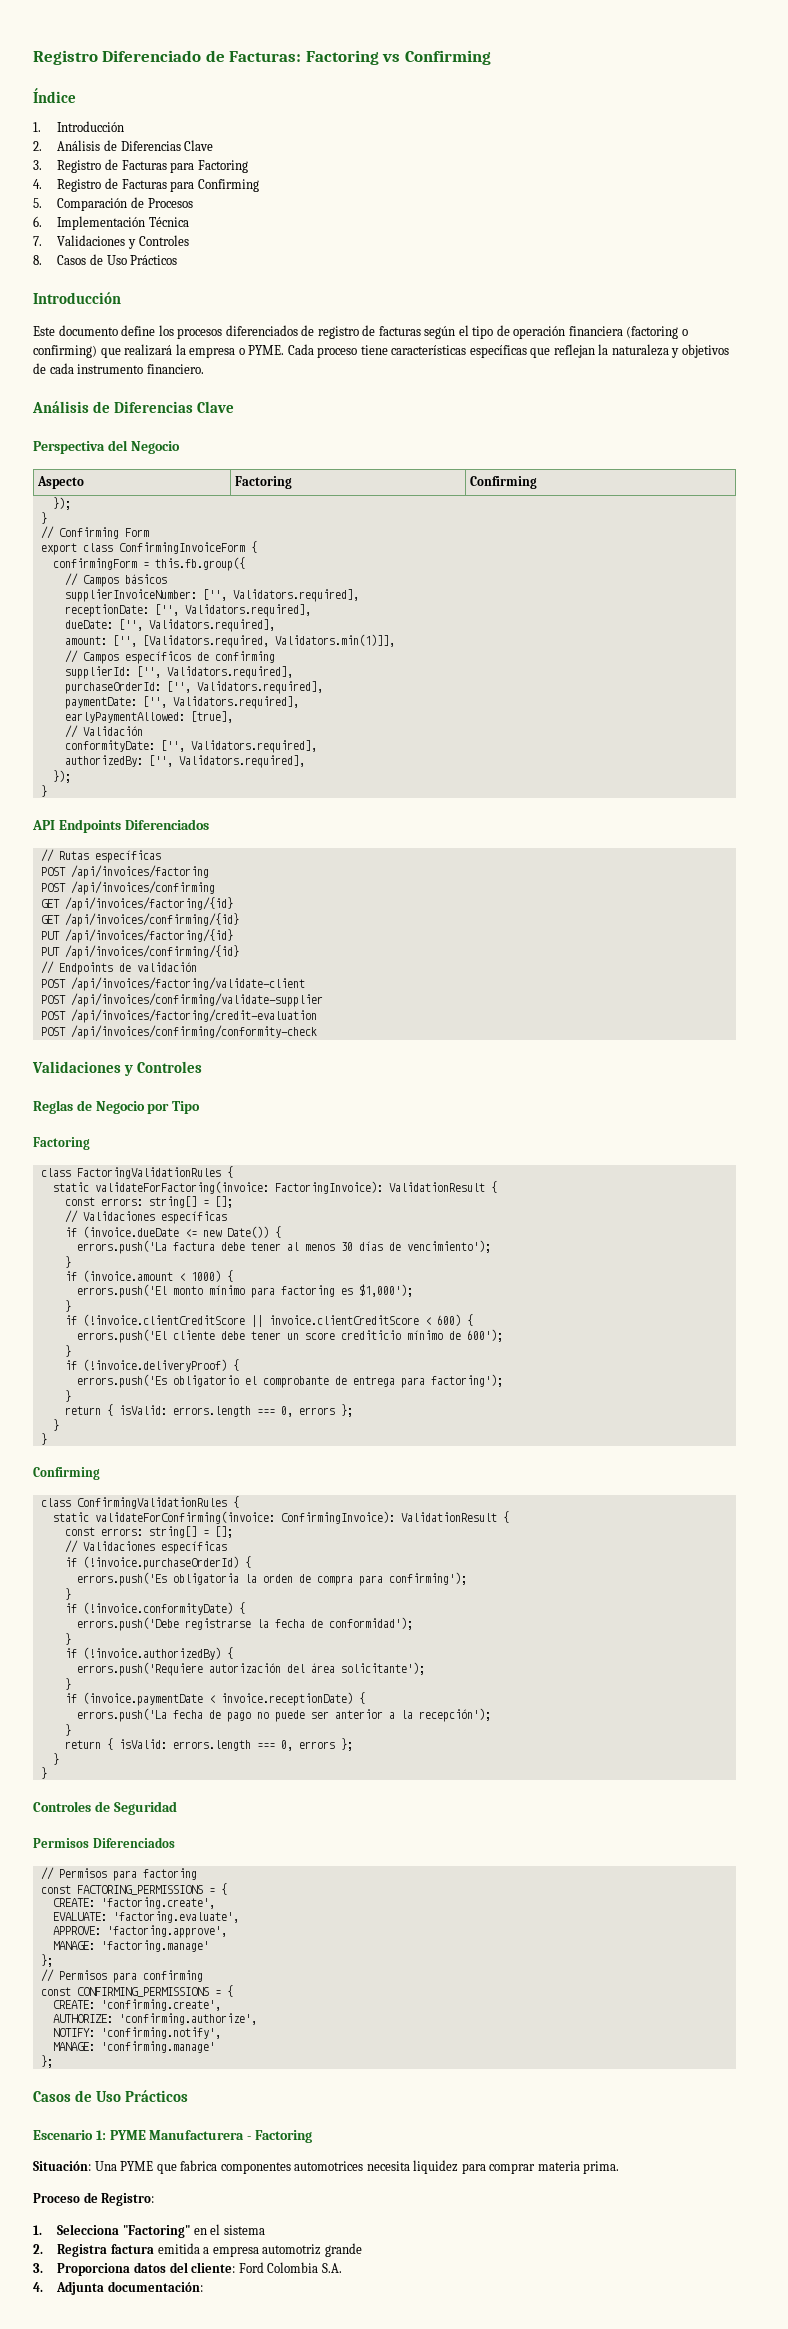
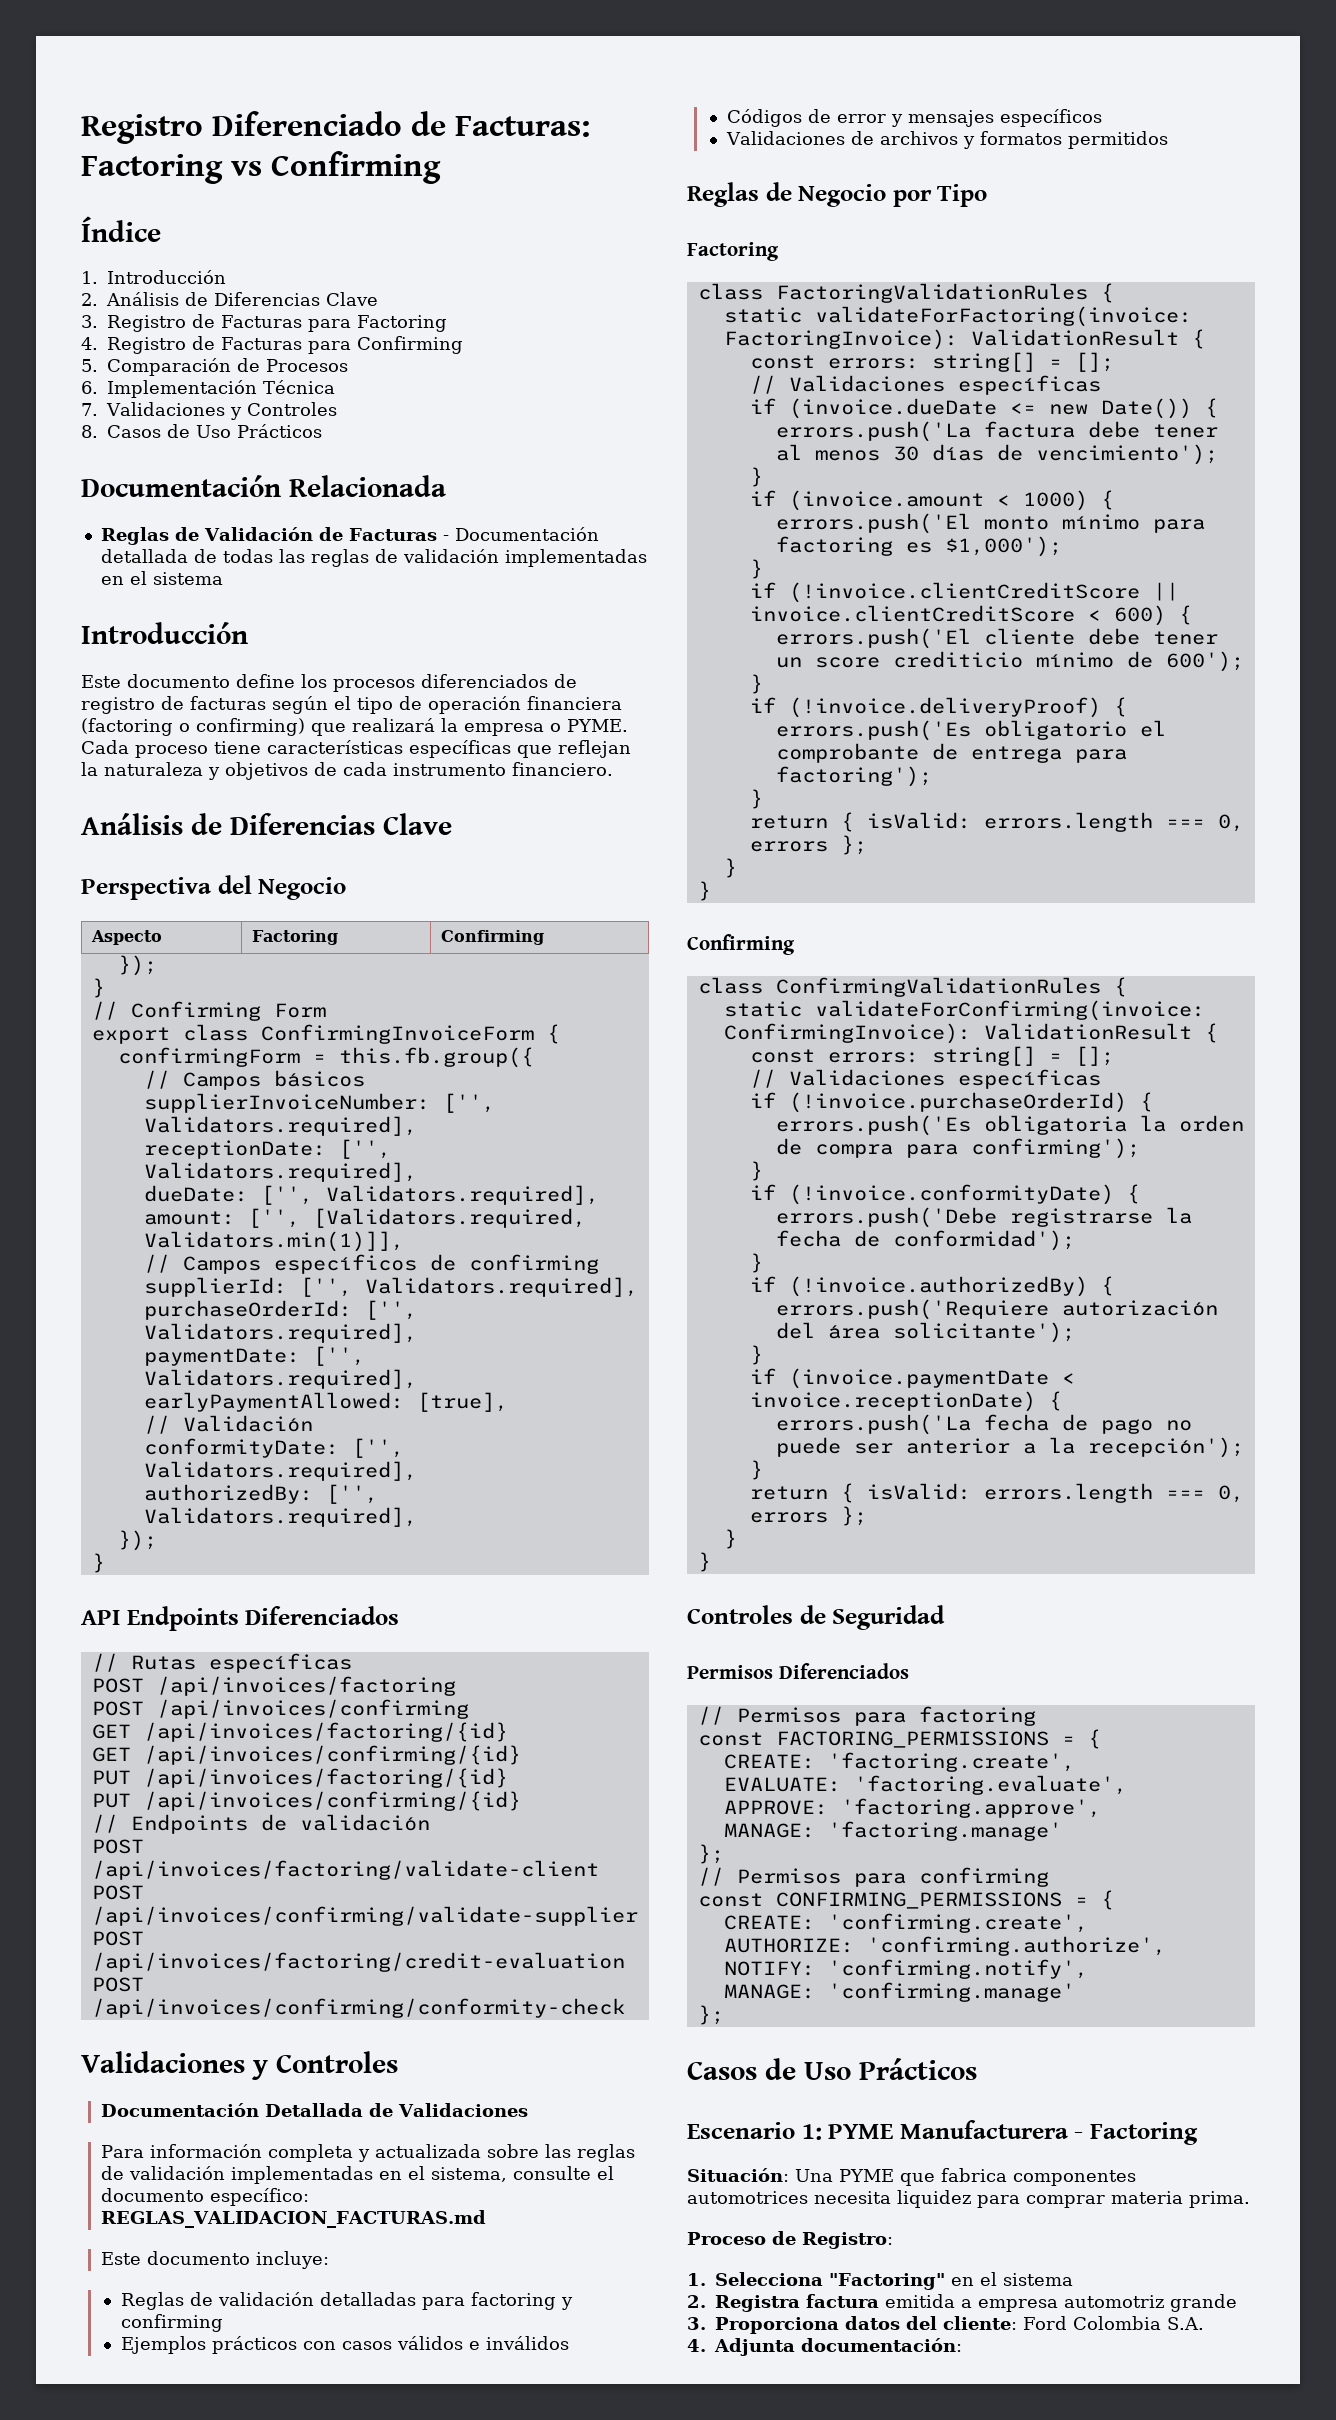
+ Documentación Relacionada
+ Reglas de Validación de Facturas - Documentación detallada de todas las reglas de validación implementadas en el sistema
+ Documentación Detallada de Validaciones
+ Para información completa y actualizada sobre las reglas de validación implementadas en el sistema, consulte el documento específico: REGLAS_VALIDACION_FACTURAS.md
+ Este documento incluye:
+ Reglas de validación detalladas para factoring y confirming
+ Ejemplos prácticos con casos válidos e inválidos
+ Códigos de error y mensajes específicos
+ Validaciones de archivos y formatos permitidos

